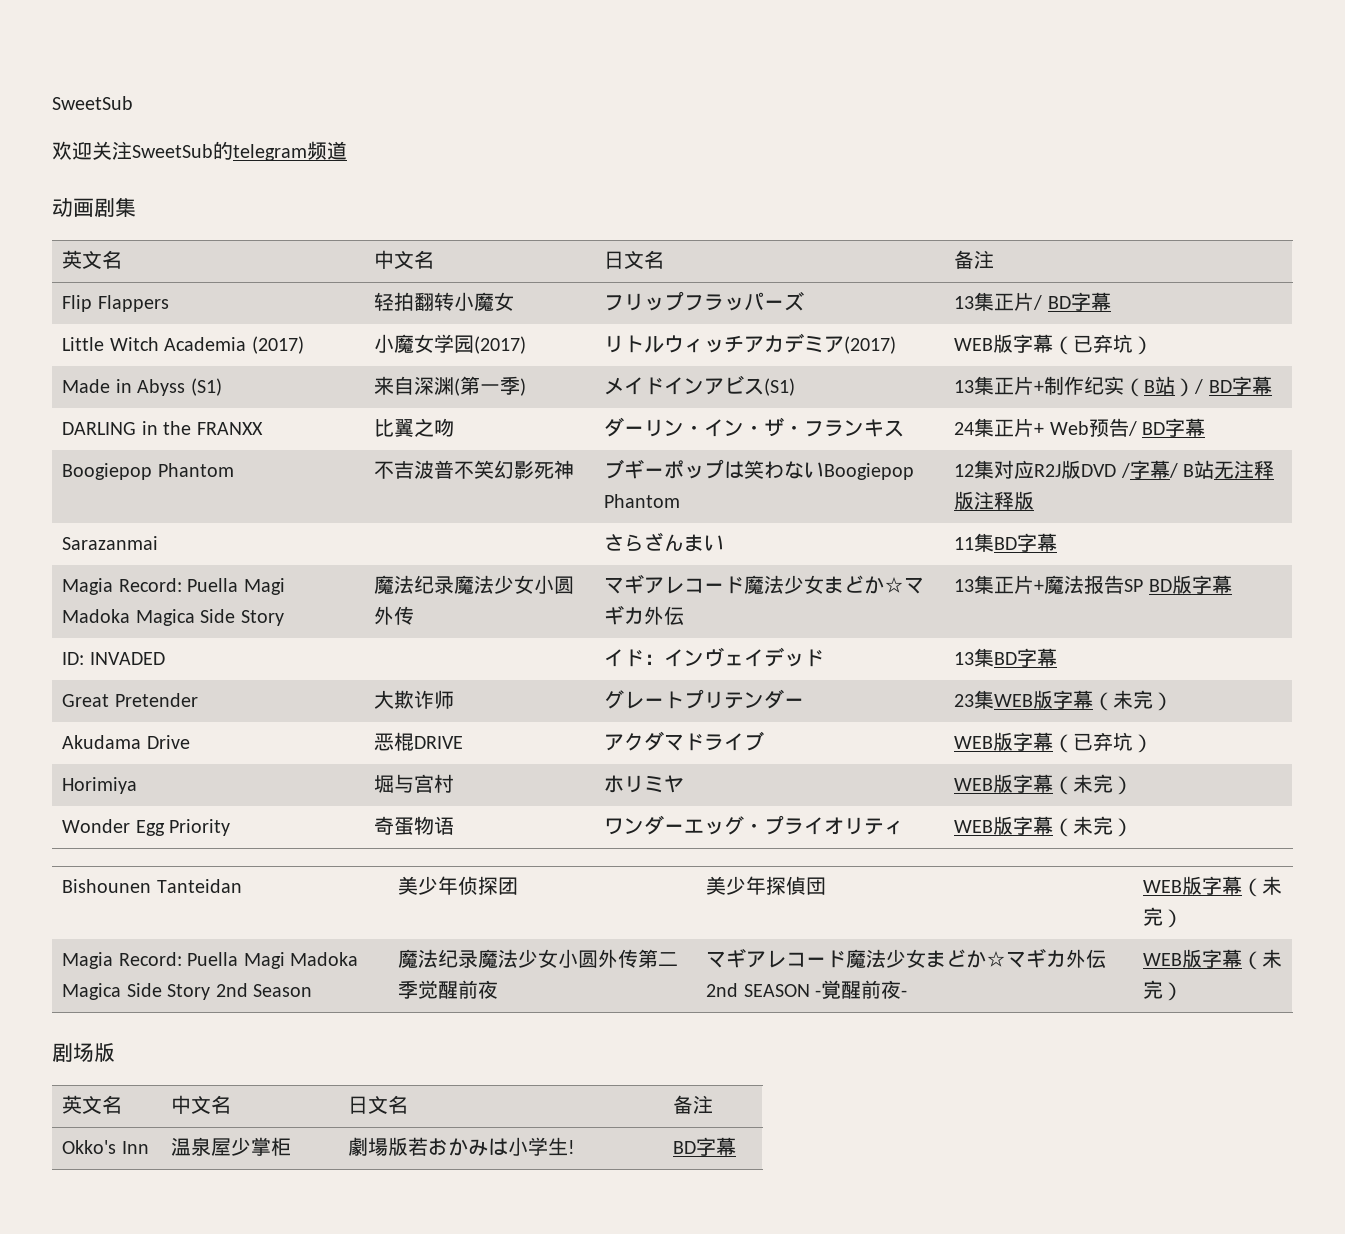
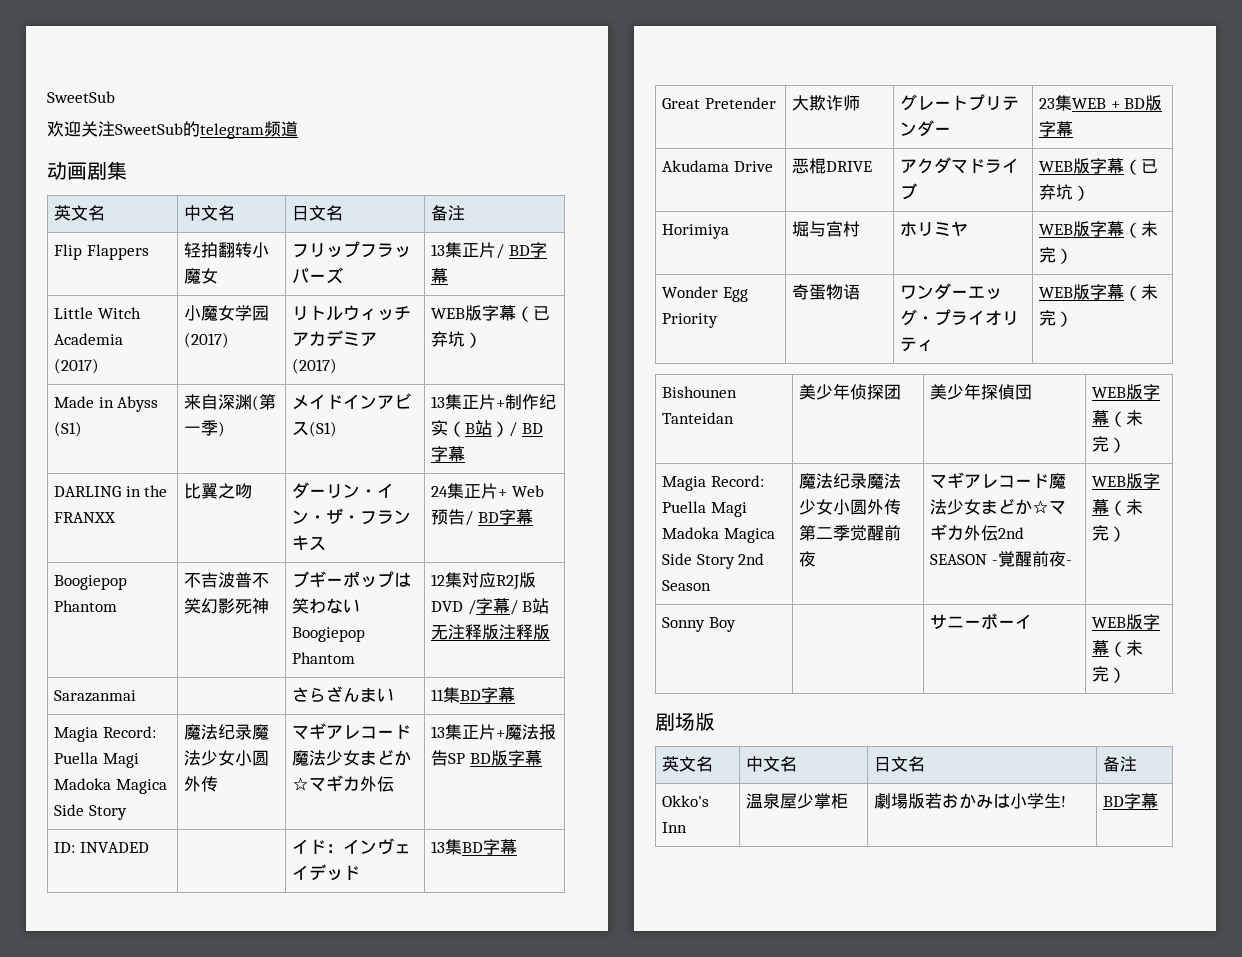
- Great Pretender | 大欺诈师 | グレートプリテンダー | 23集WEB版字幕（未完）
+ Great Pretender | 大欺诈师 | グレートプリテンダー | 23集WEB + BD版字幕
+ Sonny Boy | | サニーボーイ | WEB版字幕（未完）

